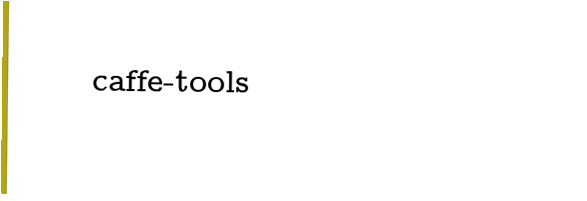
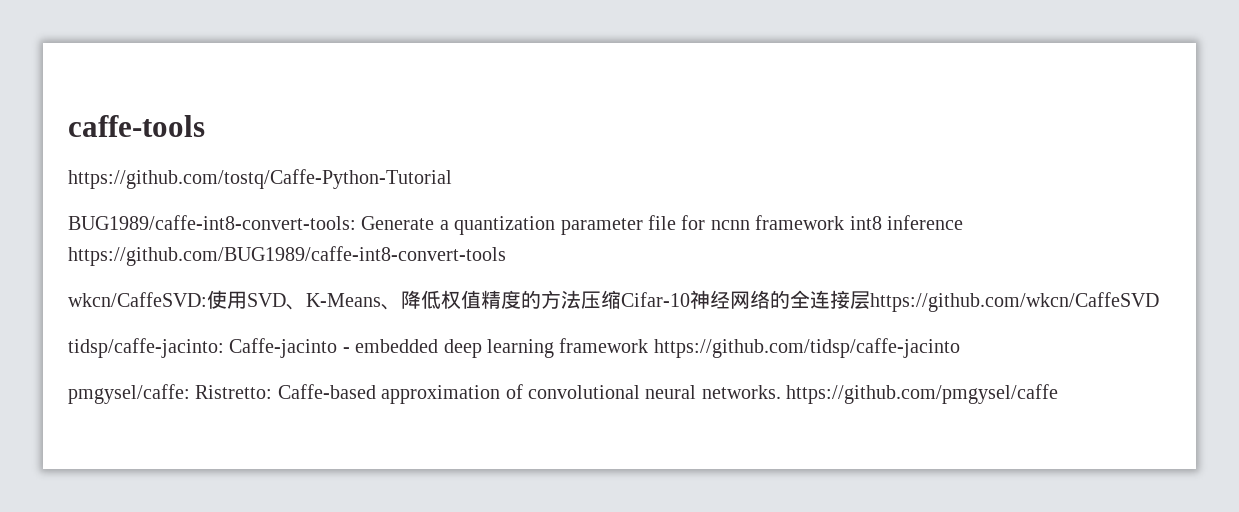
+ https://github.com/tostq/Caffe-Python-Tutorial
+ BUG1989/caffe-int8-convert-tools: Generate a quantization parameter file for ncnn framework int8 inference https://github.com/BUG1989/caffe-int8-convert-tools
+ wkcn/CaffeSVD:使用SVD、K-Means、降低权值精度的方法压缩Cifar-10神经网络的全连接层https://github.com/wkcn/CaffeSVD
+ tidsp/caffe-jacinto: Caffe-jacinto - embedded deep learning framework https://github.com/tidsp/caffe-jacinto
+ pmgysel/caffe: Ristretto: Caffe-based approximation of convolutional neural networks. https://github.com/pmgysel/caffe

